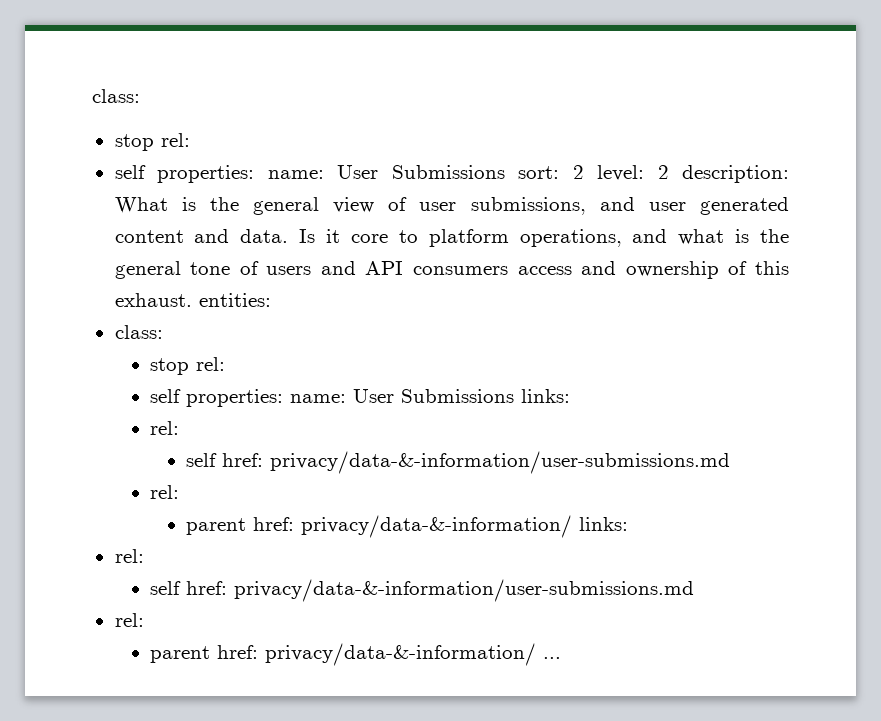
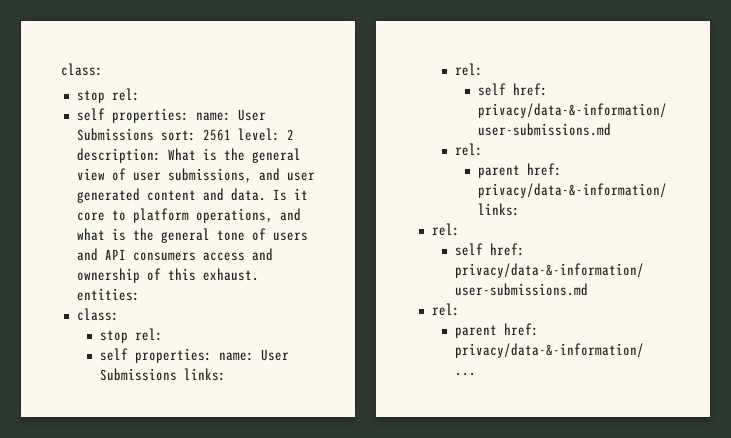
- self properties: name: User Submissions sort: 2 level: 2 description: What is the general view of user submissions, and user generated content and data.
+ self properties: name: User Submissions sort: 2561 level: 2 description: What is the general view of user submissions, and user generated content and data.

